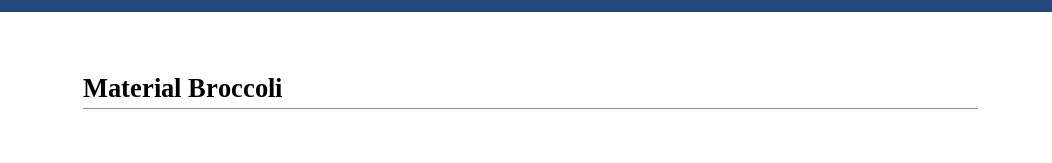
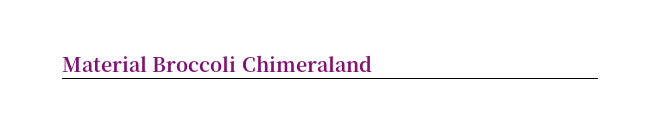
- Material Broccoli
+ Material Broccoli Chimeraland

